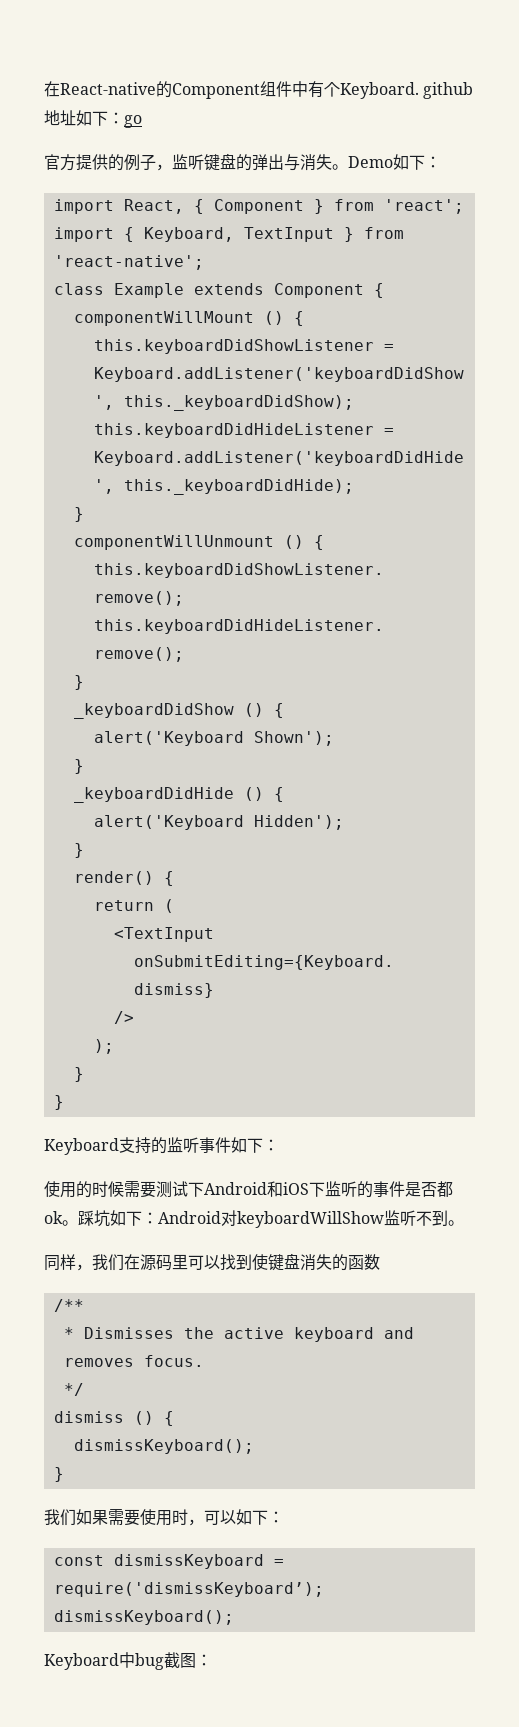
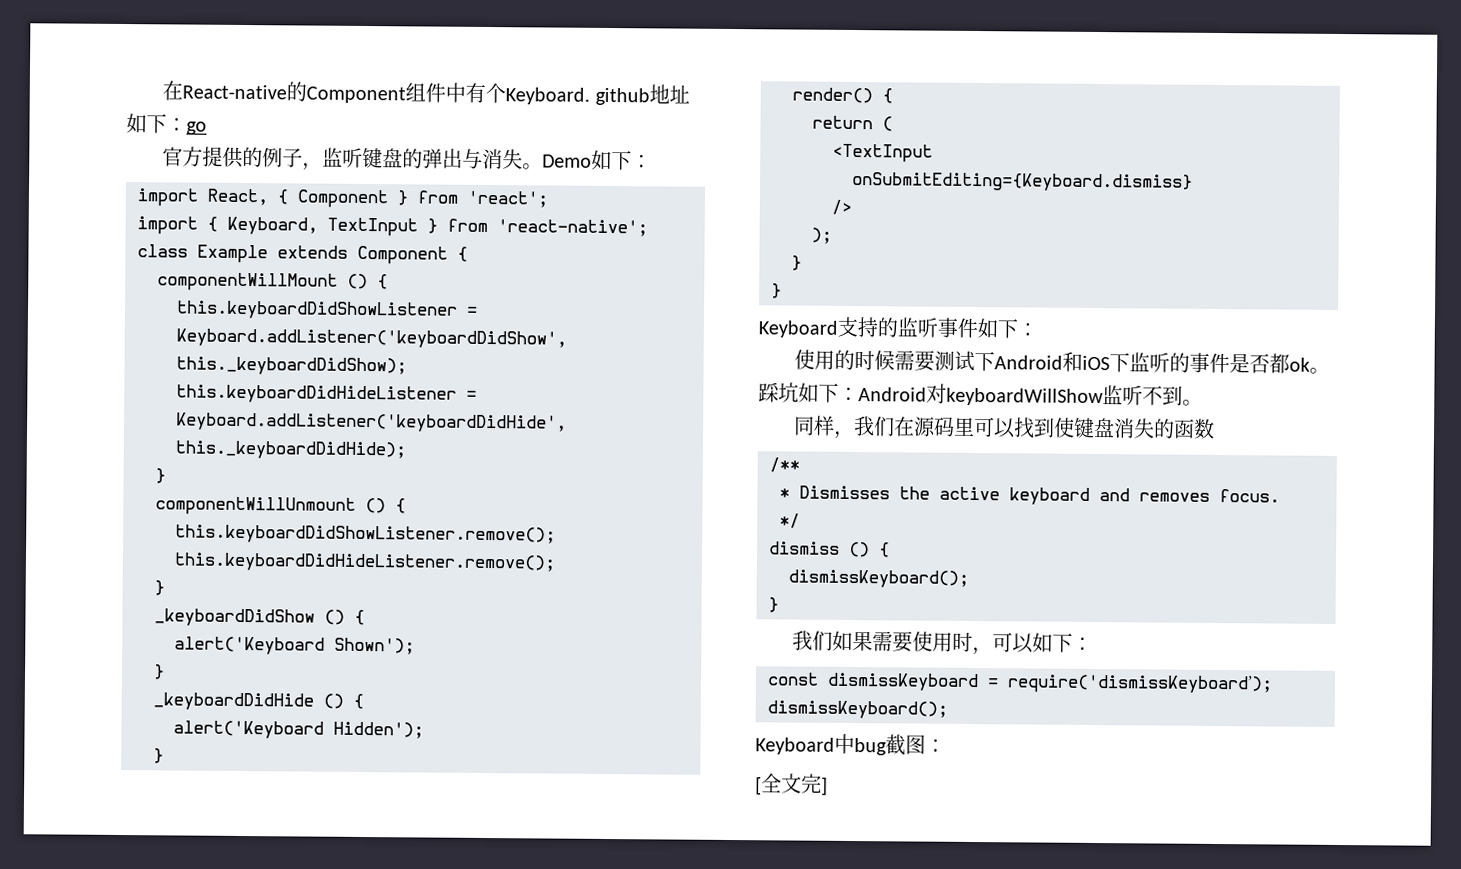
+ [全文完]

